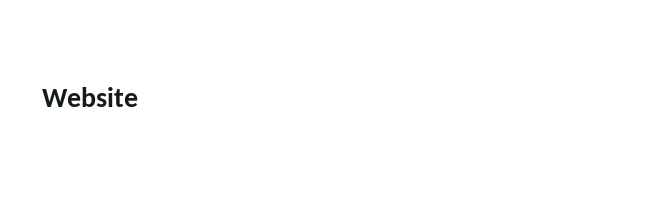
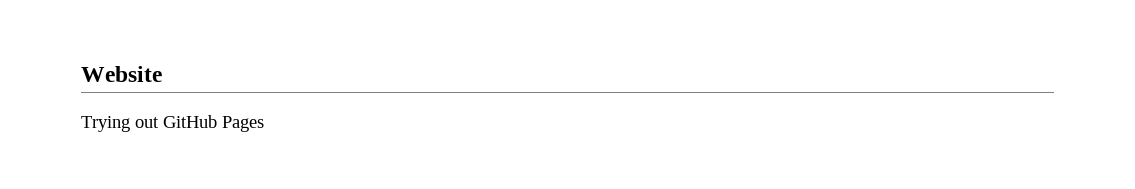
+ Trying out GitHub Pages

